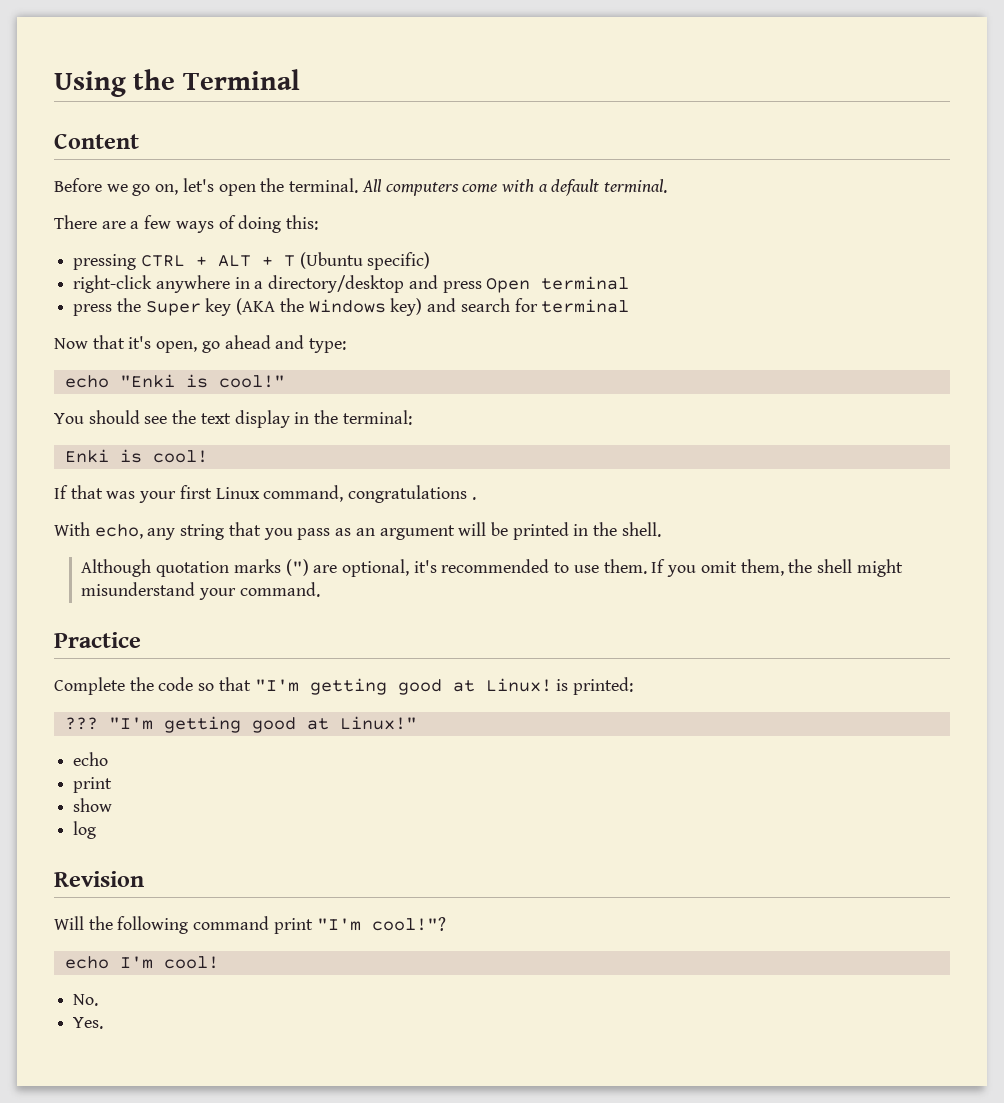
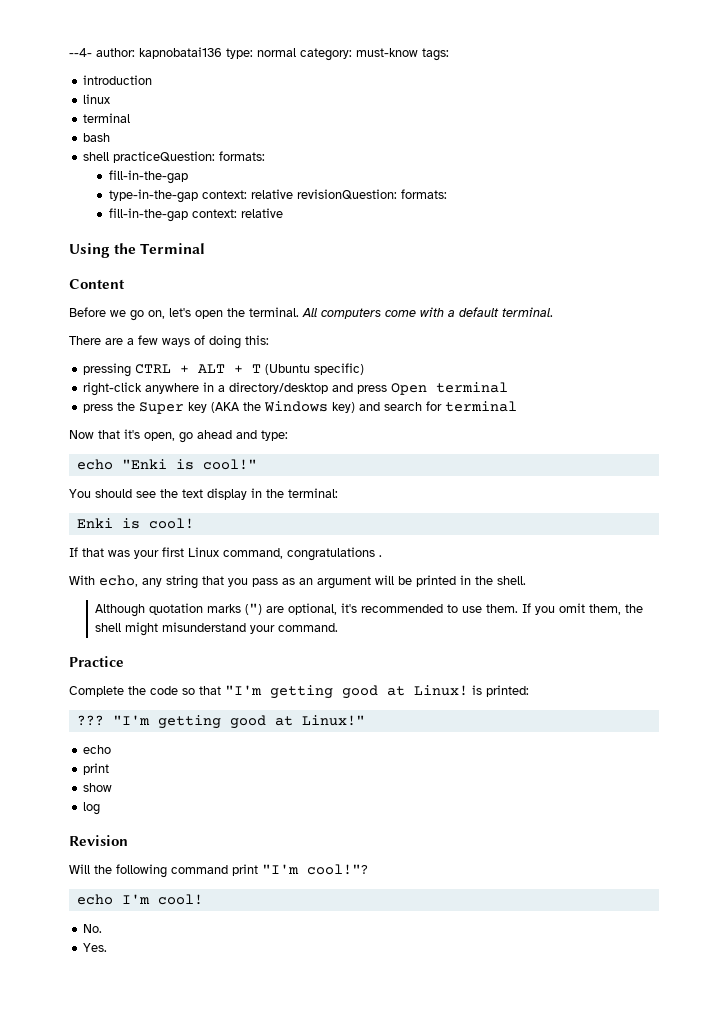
+ --4- author: kapnobatai136 type: normal category: must-know tags:
+ introduction
+ linux
+ terminal
+ bash
+ shell practiceQuestion: formats:
+ fill-in-the-gap
+ type-in-the-gap context: relative revisionQuestion: formats:
+ fill-in-the-gap context: relative

